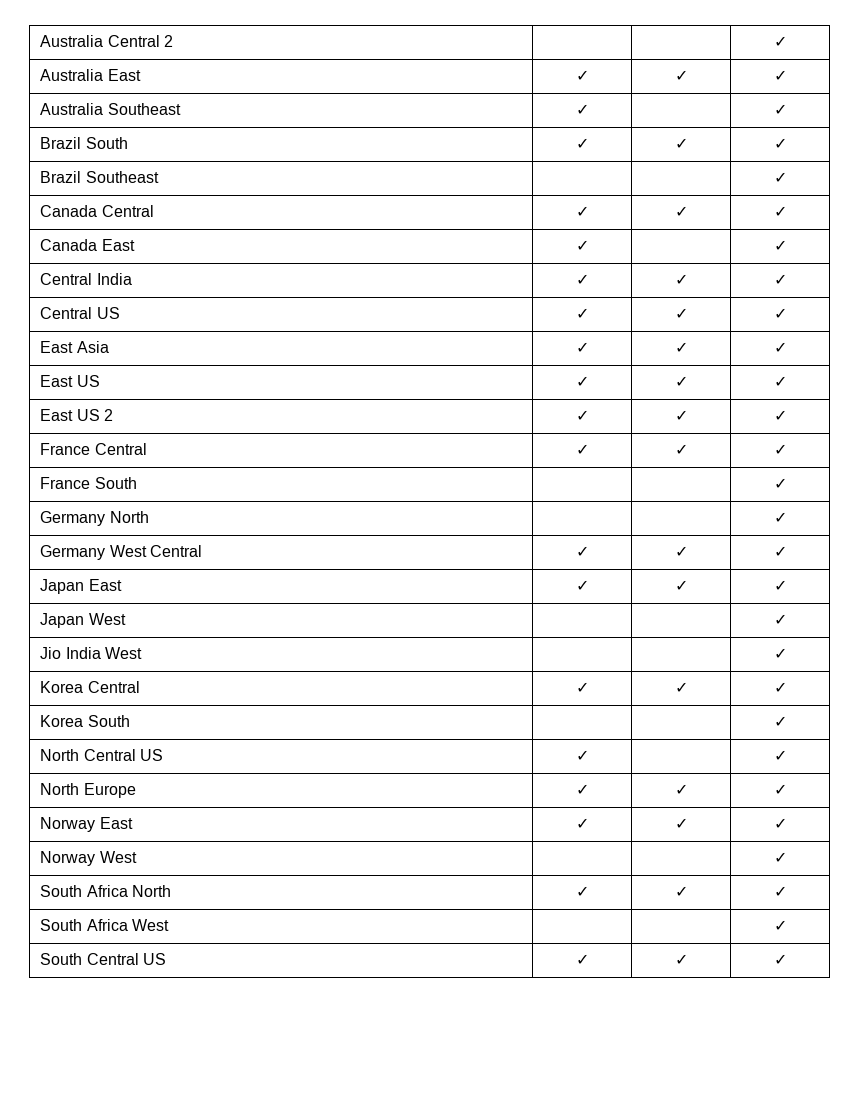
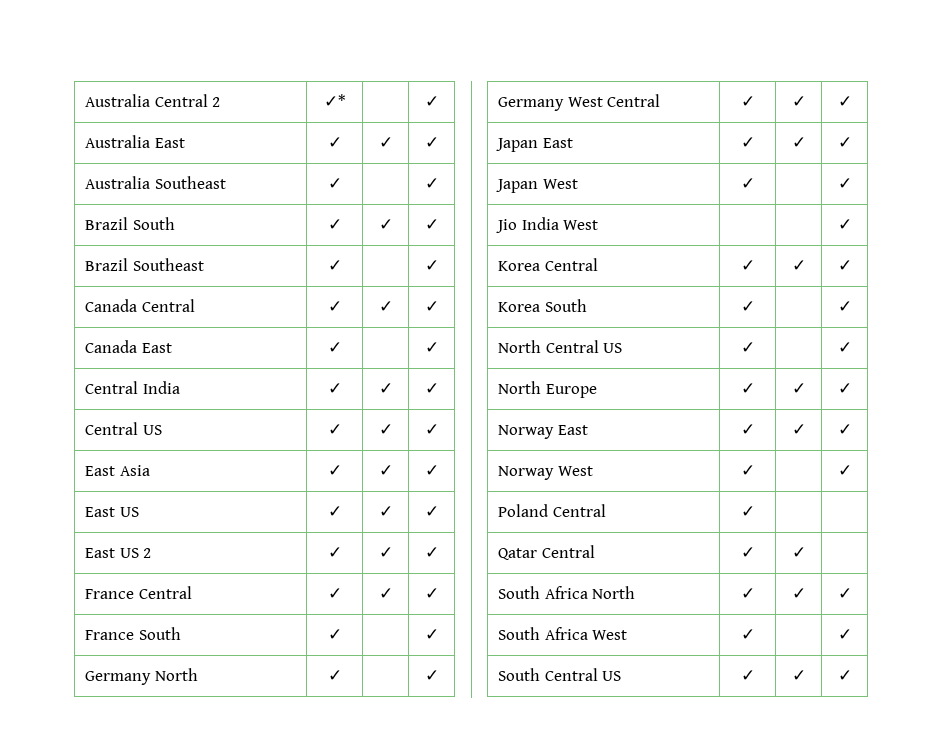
- Australia Central 2 | | | ✓
+ Australia Central 2 | ✓* | | ✓
- Brazil Southeast | | | ✓
+ Brazil Southeast | ✓ | | ✓
- France South | | | ✓
+ France South | ✓ | | ✓
- Germany North | | | ✓
+ Germany North | ✓ | | ✓
- Japan West | | | ✓
+ Japan West | ✓ | | ✓
- Korea South | | | ✓
+ Korea South | ✓ | | ✓
- Norway West | | | ✓
+ Norway West | ✓ | | ✓
+ Poland Central | ✓ | |
+ Qatar Central | ✓ | ✓ |
- South Africa West | | | ✓
+ South Africa West | ✓ | | ✓

